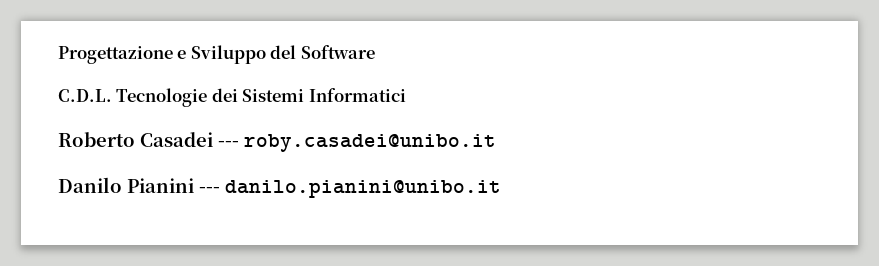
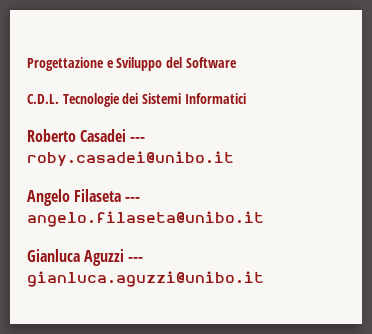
- Danilo Pianini --- danilo.pianini@unibo.it
+ Angelo Filaseta --- angelo.filaseta@unibo.it
+ Gianluca Aguzzi --- gianluca.aguzzi@unibo.it

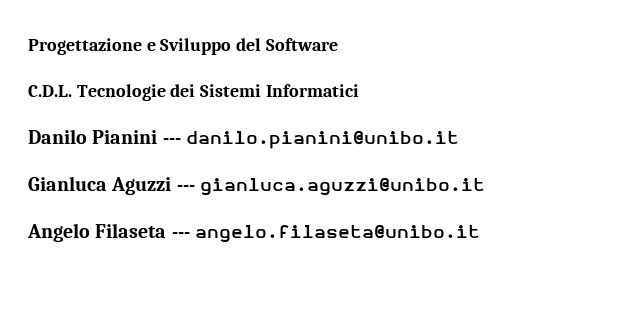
- Roberto Casadei --- roby.casadei@unibo.it
+ Danilo Pianini --- danilo.pianini@unibo.it
+ Gianluca Aguzzi --- gianluca.aguzzi@unibo.it
- Gianluca Aguzzi --- gianluca.aguzzi@unibo.it

